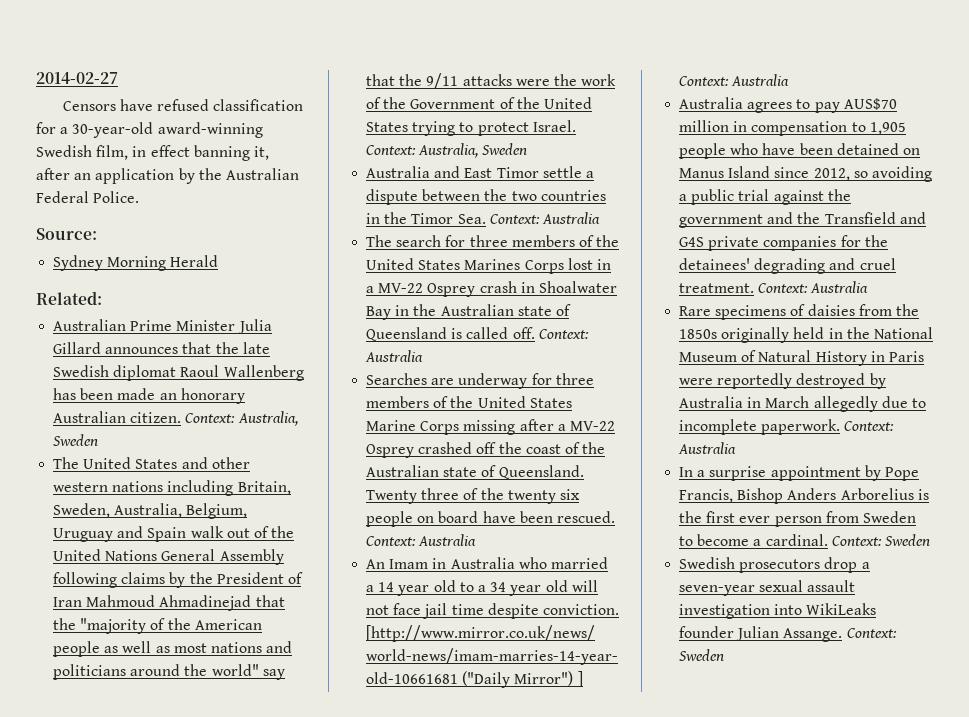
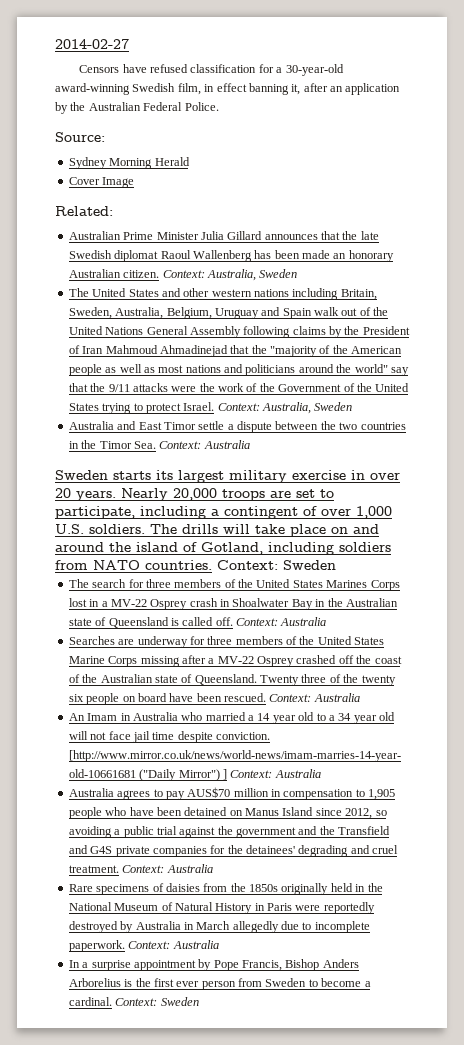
+ Cover Image
+ Sweden starts its largest military exercise in over 20 years. Nearly 20,000 troops are set to participate, including a contingent of over 1,000 U.S. soldiers. The drills will take place on and around the island of Gotland, including soldiers from NATO countries. Context: Sweden
- Swedish prosecutors drop a seven-year sexual assault investigation into WikiLeaks founder Julian Assange. Context: Sweden

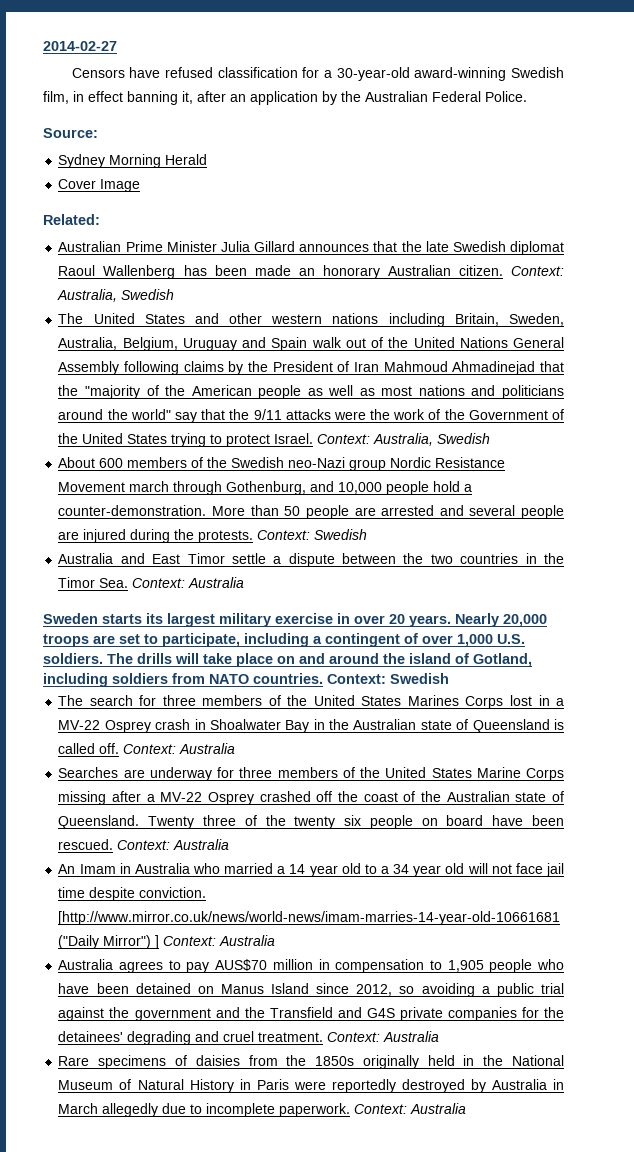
- Australian Prime Minister Julia Gillard announces that the late Swedish diplomat Raoul Wallenberg has been made an honorary Australian citizen. Context: Australia, Sweden
+ Australian Prime Minister Julia Gillard announces that the late Swedish diplomat Raoul Wallenberg has been made an honorary Australian citizen. Context: Australia, Swedish
- The United States and other western nations including Britain, Sweden, Australia, Belgium, Uruguay and Spain walk out of the United Nations General Assembly following claims by the President of Iran Mahmoud Ahmadinejad that the "majority of the American people as well as most nations and politicians around the world" say that the 9/11 attacks were the work of the Government of the United States trying to protect Israel. Context: Australia, Sweden
+ The United States and other western nations including Britain, Sweden, Australia, Belgium, Uruguay and Spain walk out of the United Nations General Assembly following claims by the President of Iran Mahmoud Ahmadinejad that the "majority of the American people as well as most nations and politicians around the world" say that the 9/11 attacks were the work of the Government of the United States trying to protect Israel. Context: Australia, Swedish
+ About 600 members of the Swedish neo-Nazi group Nordic Resistance Movement march through Gothenburg, and 10,000 people hold a counter-demonstration. More than 50 people are arrested and several people are injured during the protests. Context: Swedish
- The drills will take place on and around the island of Gotland, including soldiers from NATO countries. Context: Sweden
+ The drills will take place on and around the island of Gotland, including soldiers from NATO countries. Context: Swedish
- In a surprise appointment by Pope Francis, Bishop Anders Arborelius is the first ever person from Sweden to become a cardinal. Context: Sweden

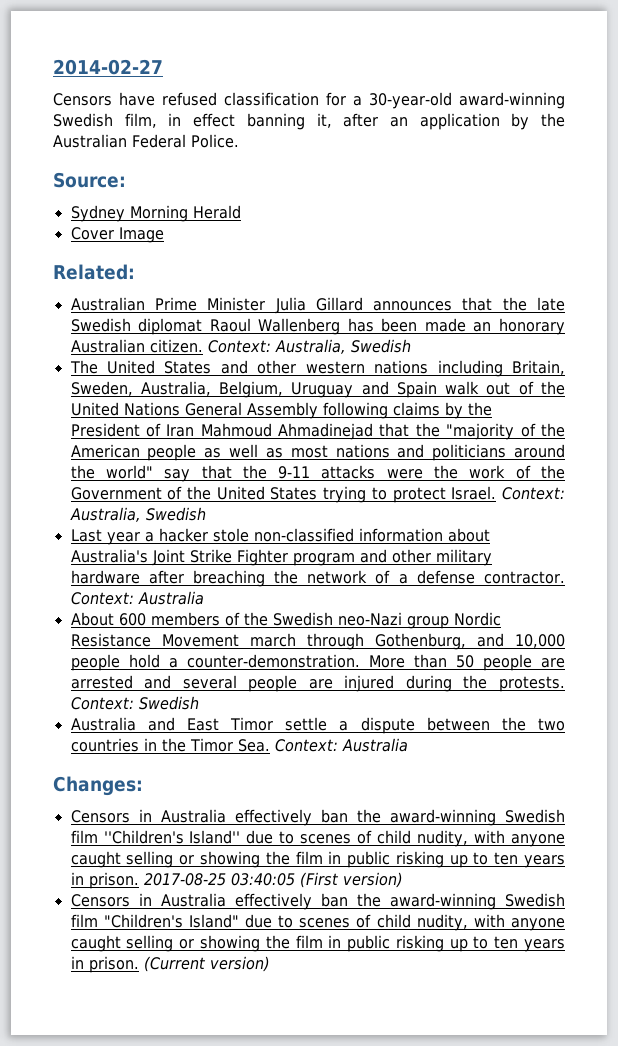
- The United States and other western nations including Britain, Sweden, Australia, Belgium, Uruguay and Spain walk out of the United Nations General Assembly following claims by the President of Iran Mahmoud Ahmadinejad that the "majority of the American people as well as most nations and politicians around the world" say that the 9/11 attacks were the work of the Government of the United States trying to protect Israel.
+ The United States and other western nations including Britain, Sweden, Australia, Belgium, Uruguay and Spain walk out of the United Nations General Assembly following claims by the President of Iran Mahmoud Ahmadinejad that the "majority of the American people as well as most nations and politicians around the world" say that the 9-11 attacks were the work of the Government of the United States trying to protect Israel.
+ Last year a hacker stole non-classified information about Australia's Joint Strike Fighter program and other military hardware after breaching the network of a defense contractor. Context: Australia
- Sweden starts its largest military exercise in over 20 years. Nearly 20,000 troops are set to participate, including a contingent of over 1,000 U.S. soldiers. The drills will take place on and around the island of Gotland, including soldiers from NATO countries. Context: Swedish
- The search for three members of the United States Marines Corps lost in a MV-22 Osprey crash in Shoalwater Bay in the Australian state of Queensland is called off. Context: Australia
- Searches are underway for three members of the United States Marine Corps missing after a MV-22 Osprey crashed off the coast of the Australian state of Queensland. Twenty three of the twenty six people on board have been rescued. Context: Australia
- An Imam in Australia who married a 14 year old to a 34 year old will not face jail time despite conviction. [http://www.mirror.co.uk/news/world-news/imam-marries-14-year-old-10661681 ("Daily Mirror") ] Context: Australia
- Australia agrees to pay AUS$70 million in compensation to 1,905 people who have been detained on Manus Island since 2012, so avoiding a public trial against the government and the Transfield and G4S private companies for the detainees' degrading and cruel treatment. Context: Australia
- Rare specimens of daisies from the 1850s originally held in the National Museum of Natural History in Paris were reportedly destroyed by Australia in March allegedly due to incomplete paperwork. Context: Australia
+ Changes:
+ Censors in Australia effectively ban the award-winning Swedish film ''Children's Island'' due to scenes of child nudity, with anyone caught selling or showing the film in public risking up to ten years in prison. 2017-08-25 03:40:05 (First version)
+ Censors in Australia effectively ban the award-winning Swedish film "Children's Island" due to scenes of child nudity, with anyone caught selling or showing the film in public risking up to ten years in prison. (Current version)

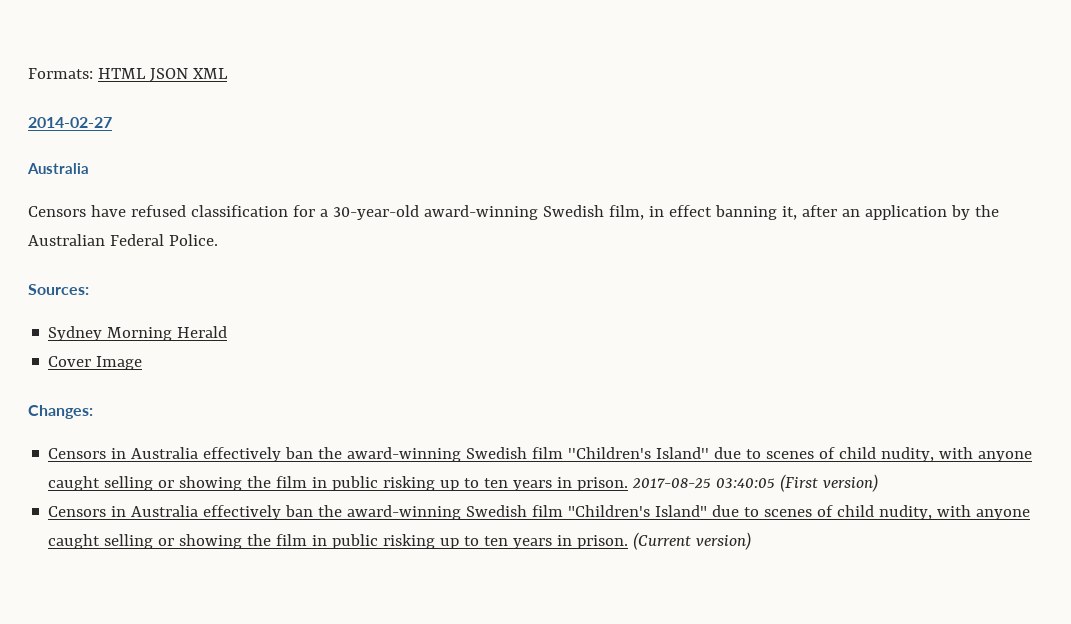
+ Formats: HTML JSON XML
  2014-02-27
+ Australia
- Source:
+ Sources:
- Related:
- Australian Prime Minister Julia Gillard announces that the late Swedish diplomat Raoul Wallenberg has been made an honorary Australian citizen. Context: Australia, Swedish
- The United States and other western nations including Britain, Sweden, Australia, Belgium, Uruguay and Spain walk out of the United Nations General Assembly following claims by the President of Iran Mahmoud Ahmadinejad that the "majority of the American people as well as most nations and politicians around the world" say that the 9-11 attacks were the work of the Government of the United States trying to protect Israel. Context: Australia, Swedish
- Last year a hacker stole non-classified information about Australia's Joint Strike Fighter program and other military hardware after breaching the network of a defense contractor. Context: Australia
- About 600 members of the Swedish neo-Nazi group Nordic Resistance Movement march through Gothenburg, and 10,000 people hold a counter-demonstration. More than 50 people are arrested and several people are injured during the protests. Context: Swedish
- Australia and East Timor settle a dispute between the two countries in the Timor Sea. Context: Australia

